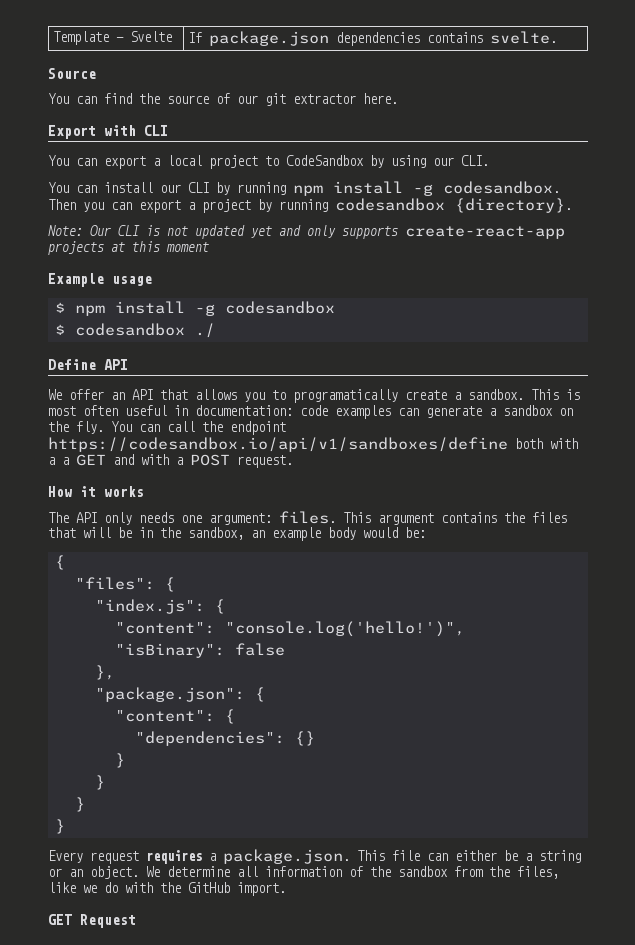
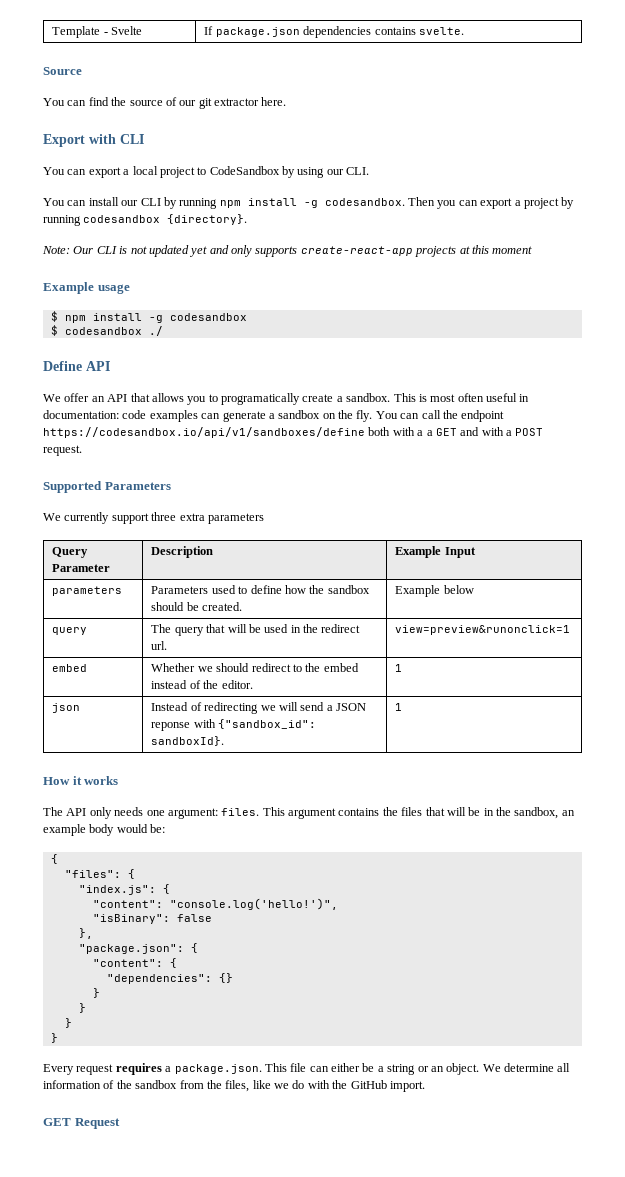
+ Supported Parameters
+ We currently support three extra parameters
+ Query Parameter | Description | Example Input
+ parameters | Parameters used to define how the sandbox should be created. | Example below
+ query | The query that will be used in the redirect url. | view=preview&runonclick=1
+ embed | Whether we should redirect to the embed instead of the editor. | 1
+ json | Instead of redirecting we will send a JSON reponse with {"sandbox_id": sandboxId}. | 1

